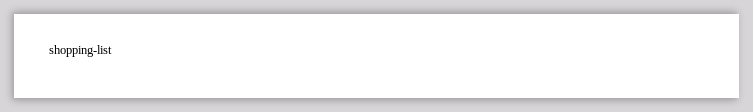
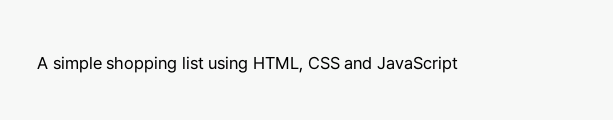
- shopping-list
+ A simple shopping list using HTML, CSS and JavaScript

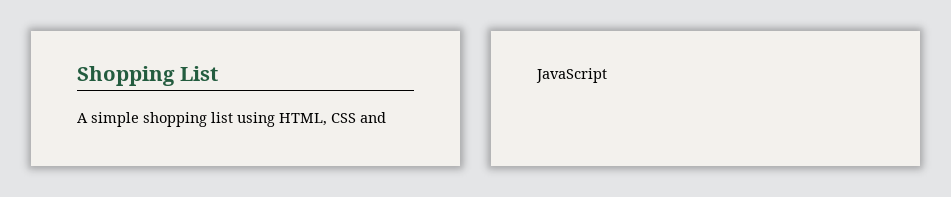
+ Shopping List

